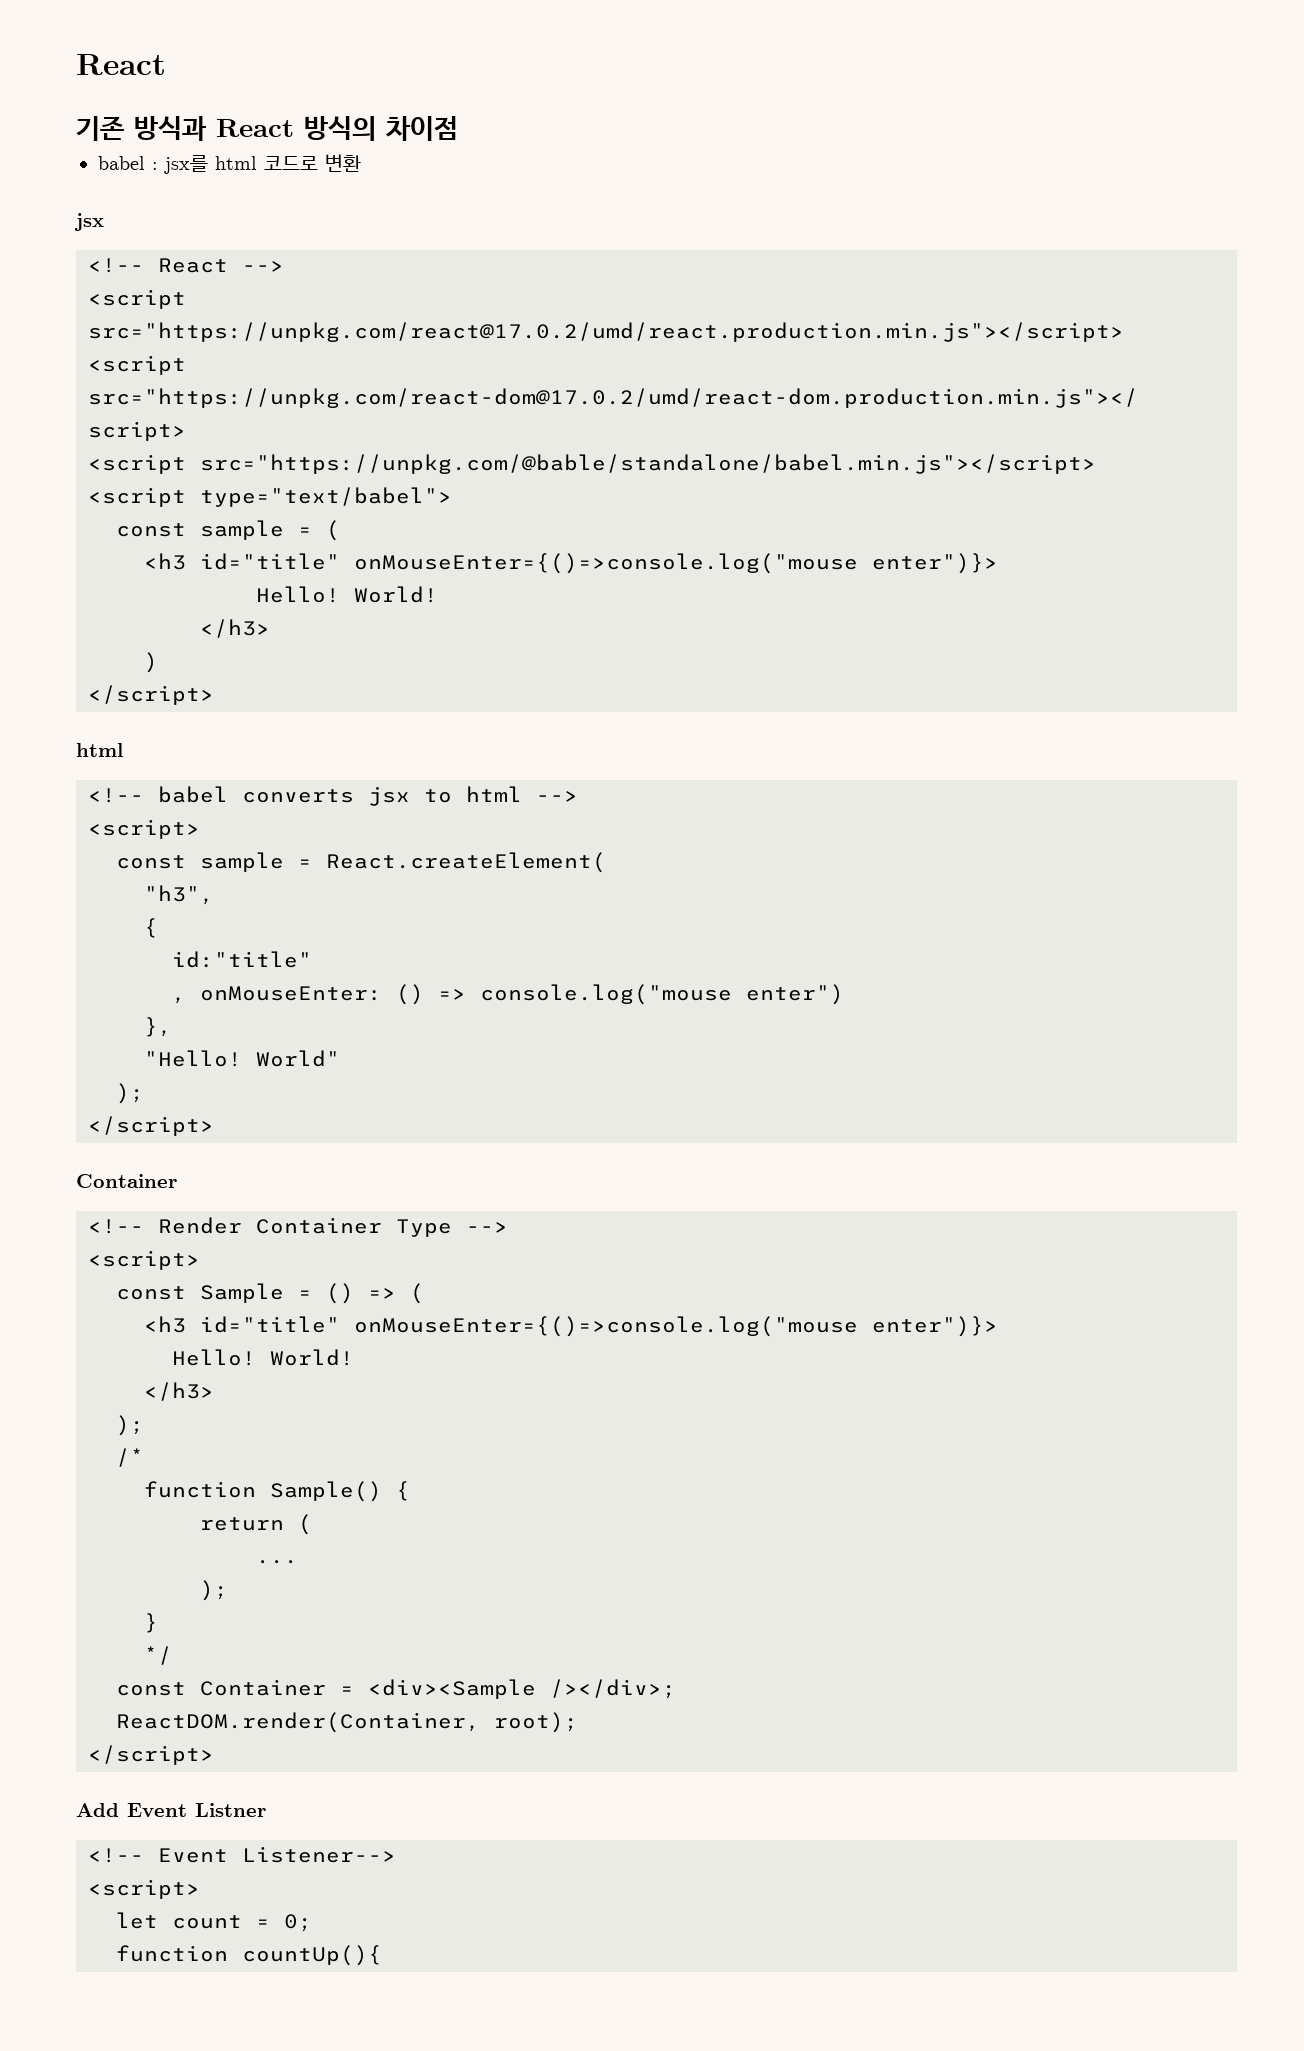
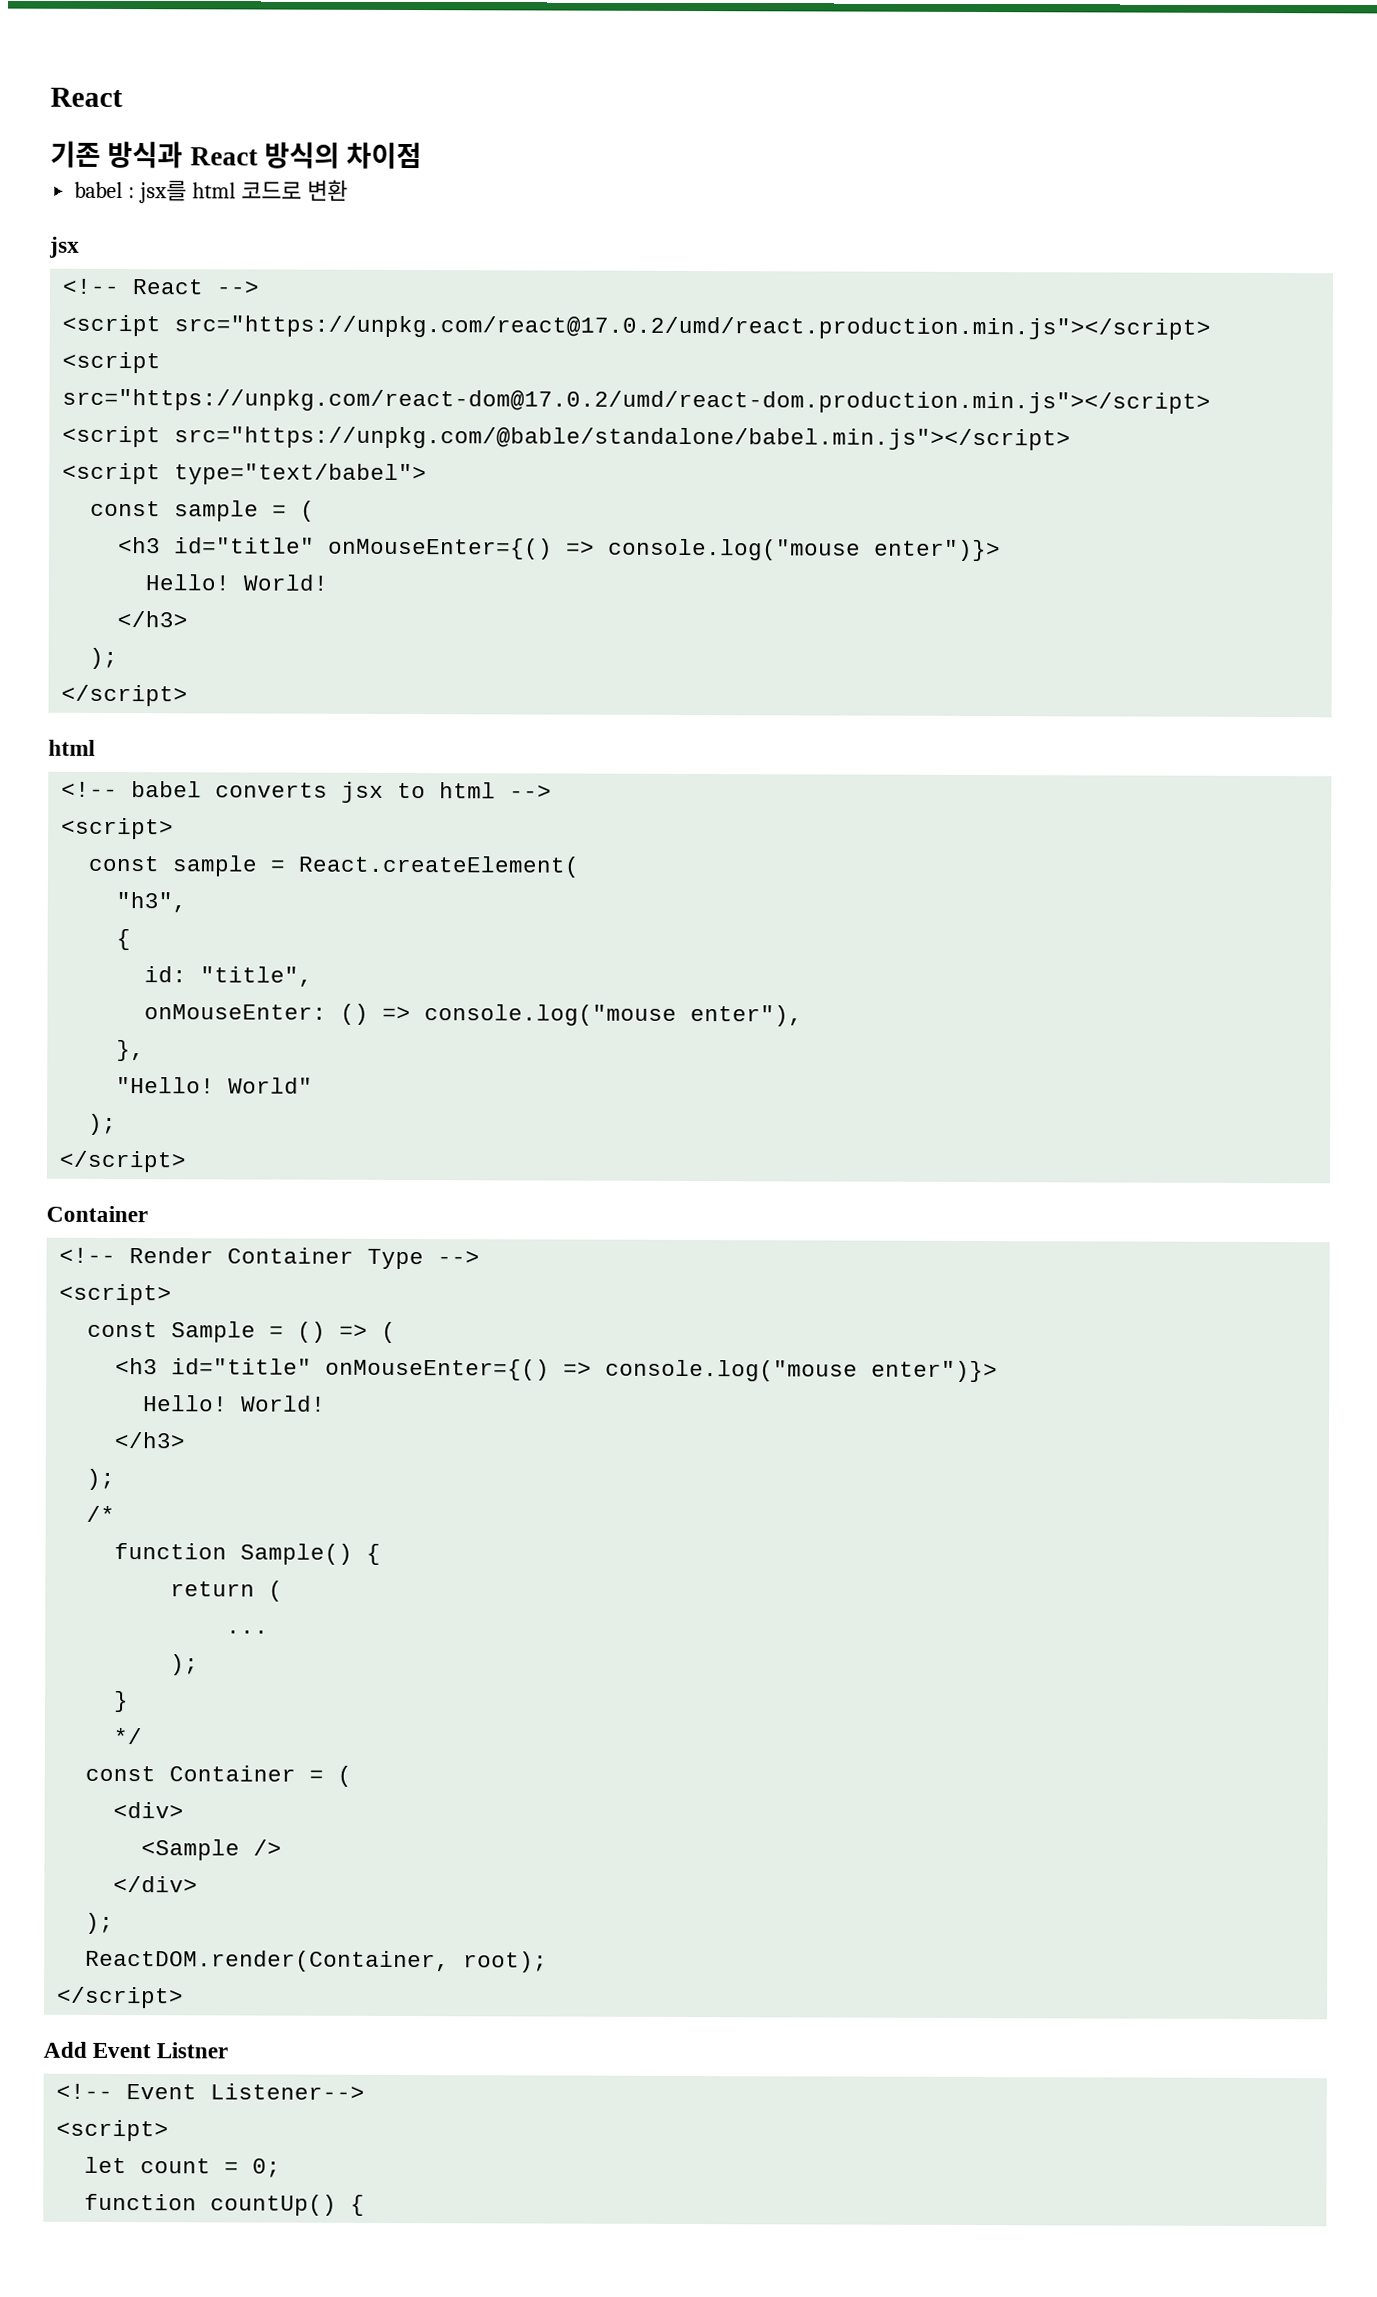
  const sample = (
- <h3 id="title" onMouseEnter={()=>console.log("mouse enter")}>
+ <h3 id="title" onMouseEnter={() => console.log("mouse enter")}>
  Hello! World!
  </h3>
- )
+ );
- id:"title"
- , onMouseEnter: () => console.log("mouse enter")
+ id: "title",
+ onMouseEnter: () => console.log("mouse enter"),
  const Sample = () => (
- <h3 id="title" onMouseEnter={()=>console.log("mouse enter")}>
+ <h3 id="title" onMouseEnter={() => console.log("mouse enter")}>
- const Container = <div><Sample /></div>;
+ const Container = (
+ <div>
+ <Sample />
+ </div>
+ );
- function countUp(){
+ function countUp() {

